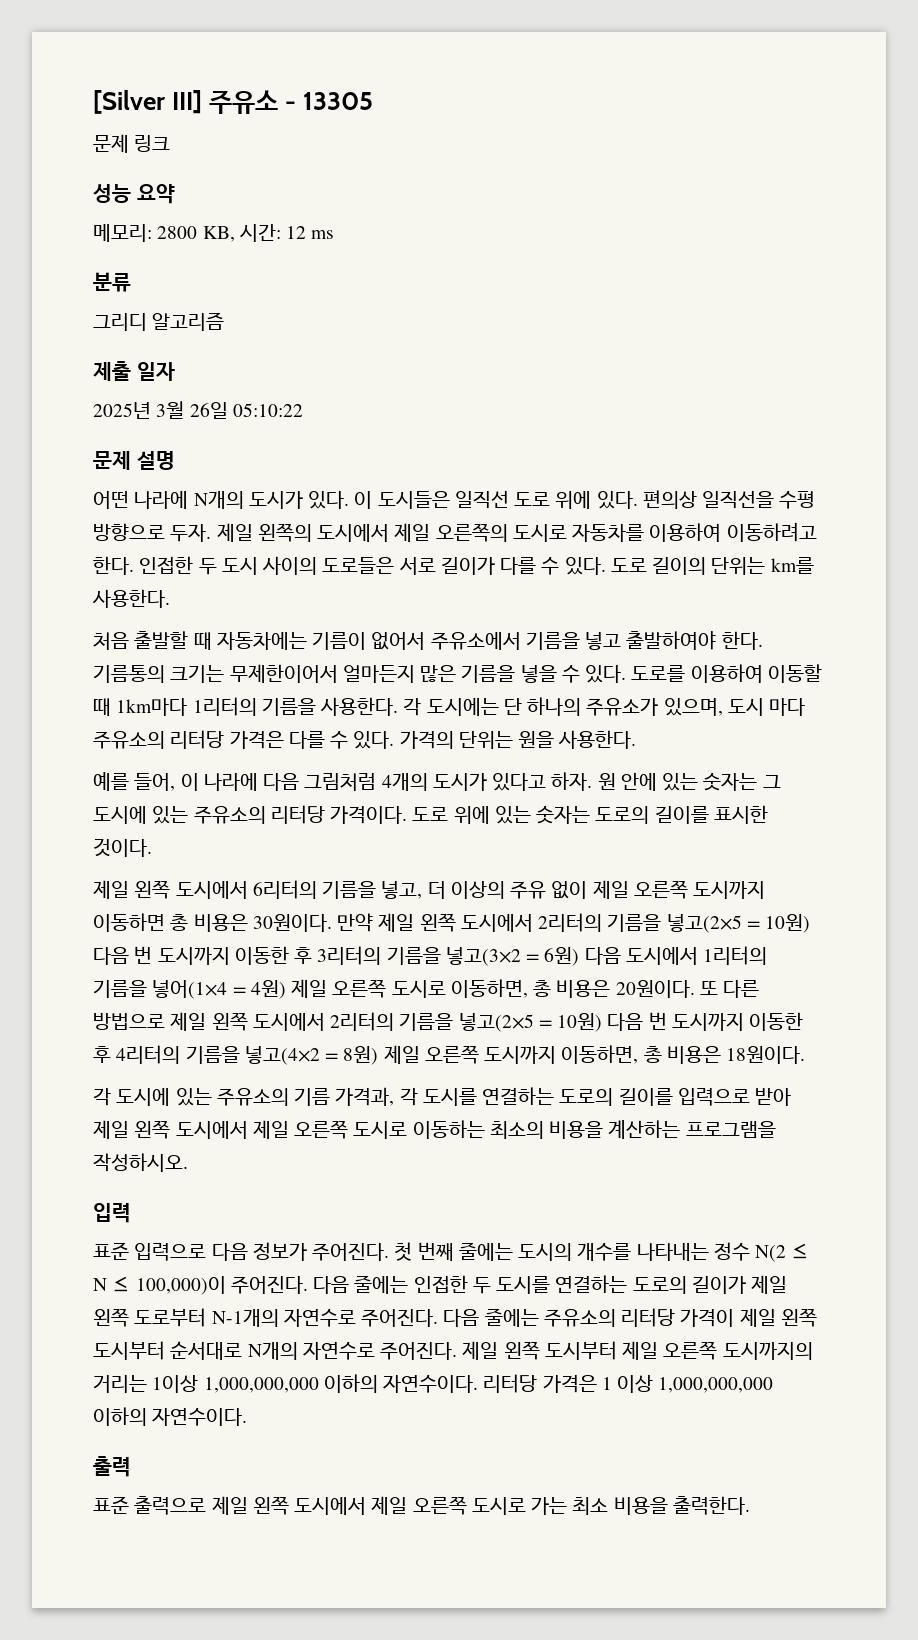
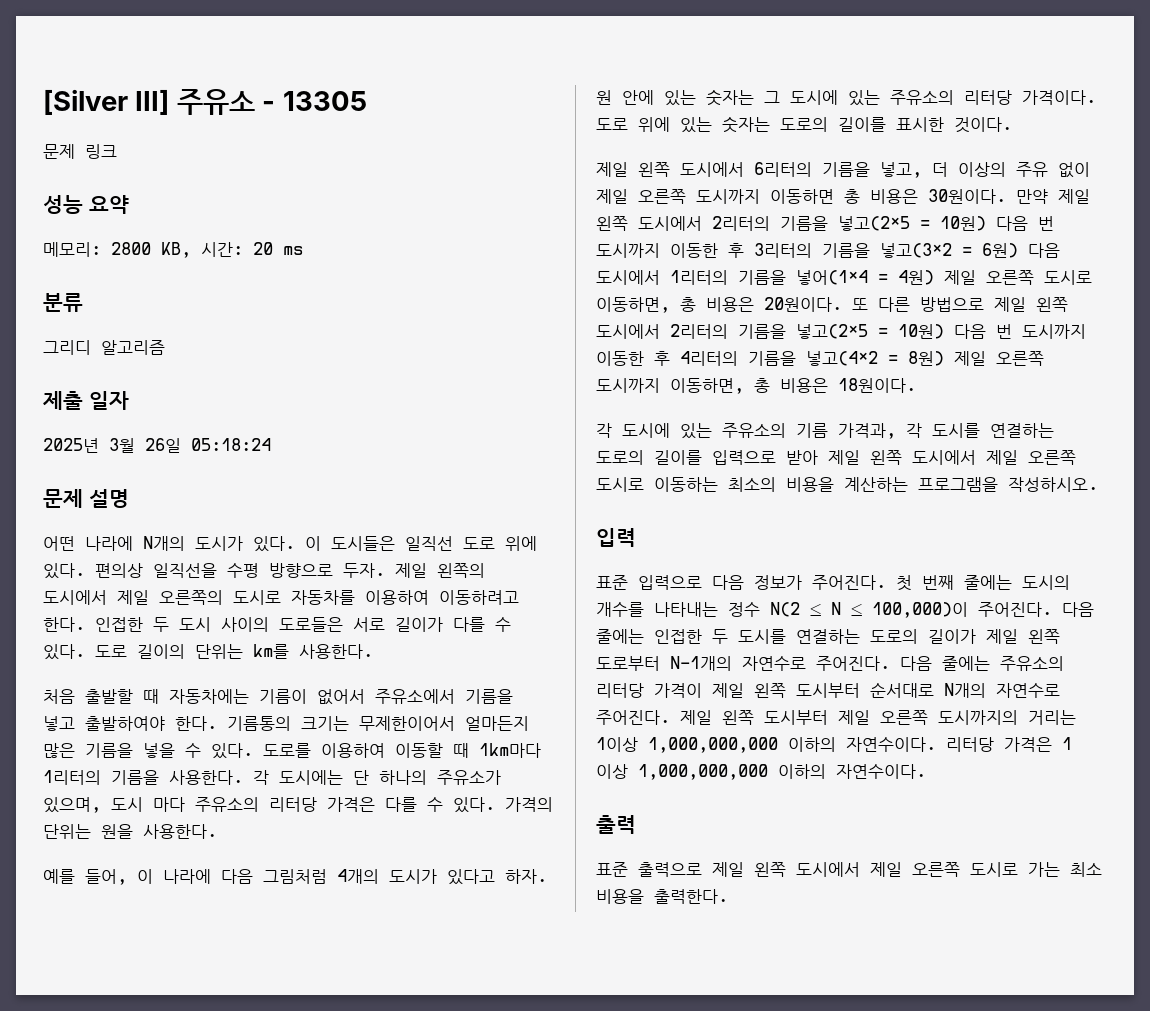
- 메모리: 2800 KB, 시간: 12 ms
+ 메모리: 2800 KB, 시간: 20 ms
- 2025년 3월 26일 05:10:22
+ 2025년 3월 26일 05:18:24

